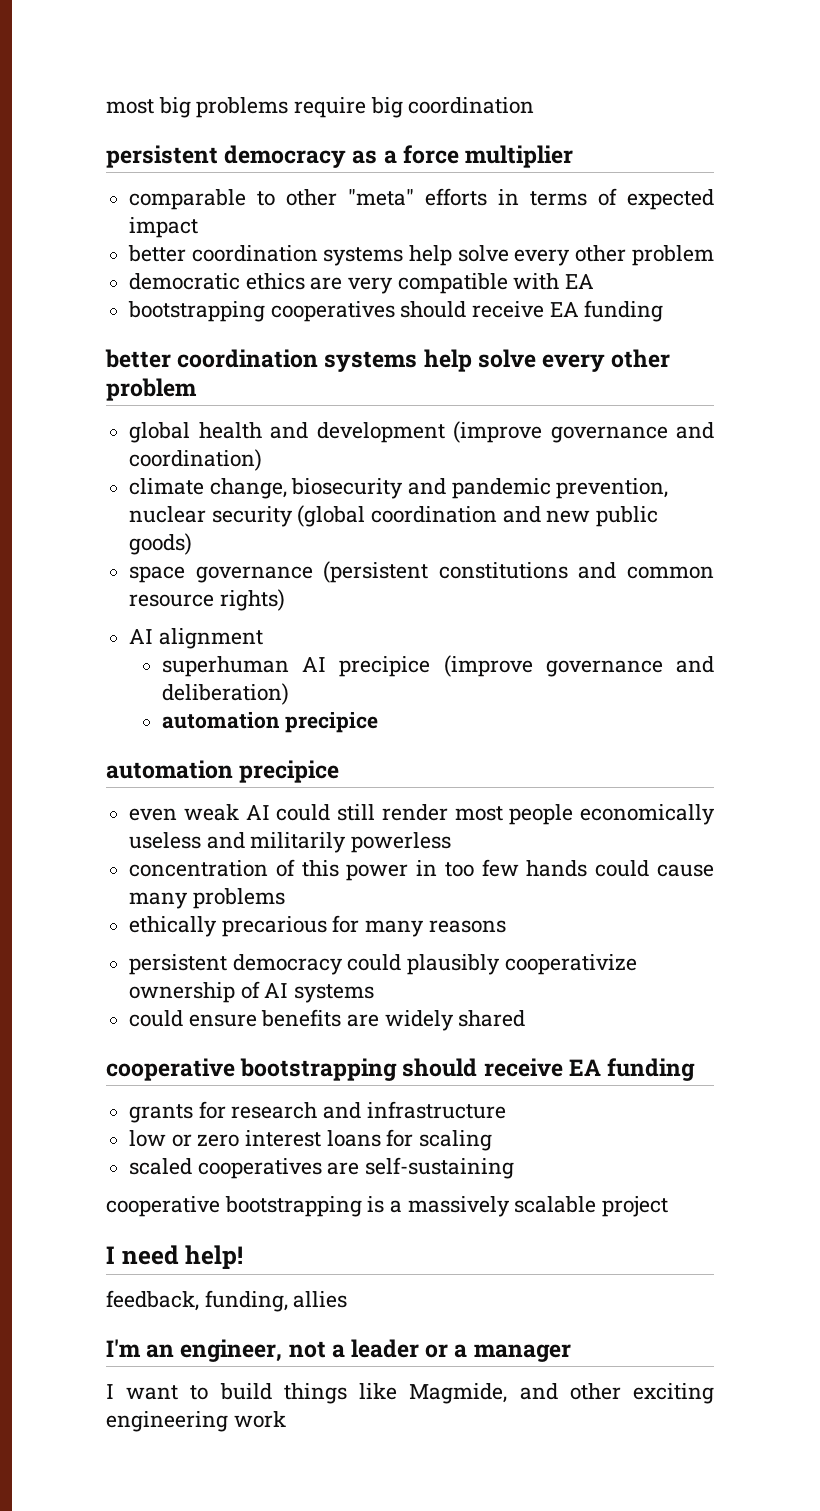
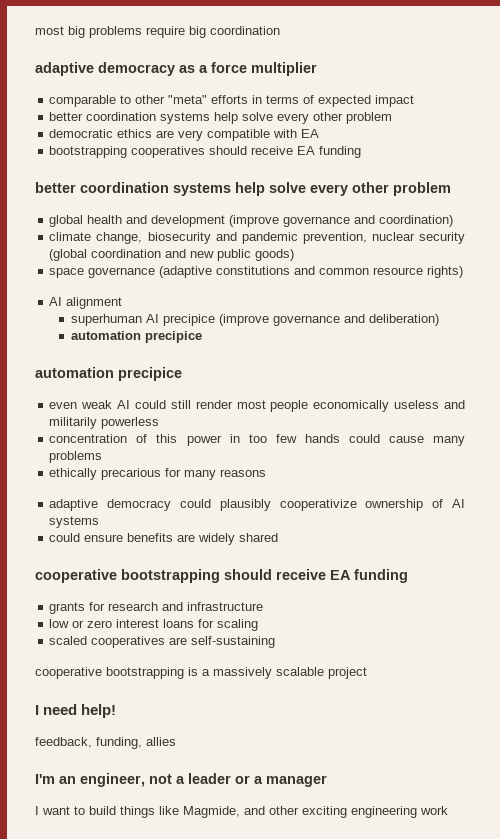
- persistent democracy as a force multiplier
+ adaptive democracy as a force multiplier
- space governance (persistent constitutions and common resource rights)
+ space governance (adaptive constitutions and common resource rights)
- persistent democracy could plausibly cooperativize ownership of AI systems
+ adaptive democracy could plausibly cooperativize ownership of AI systems

